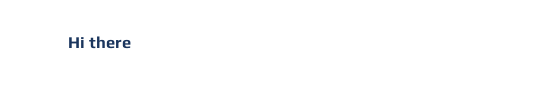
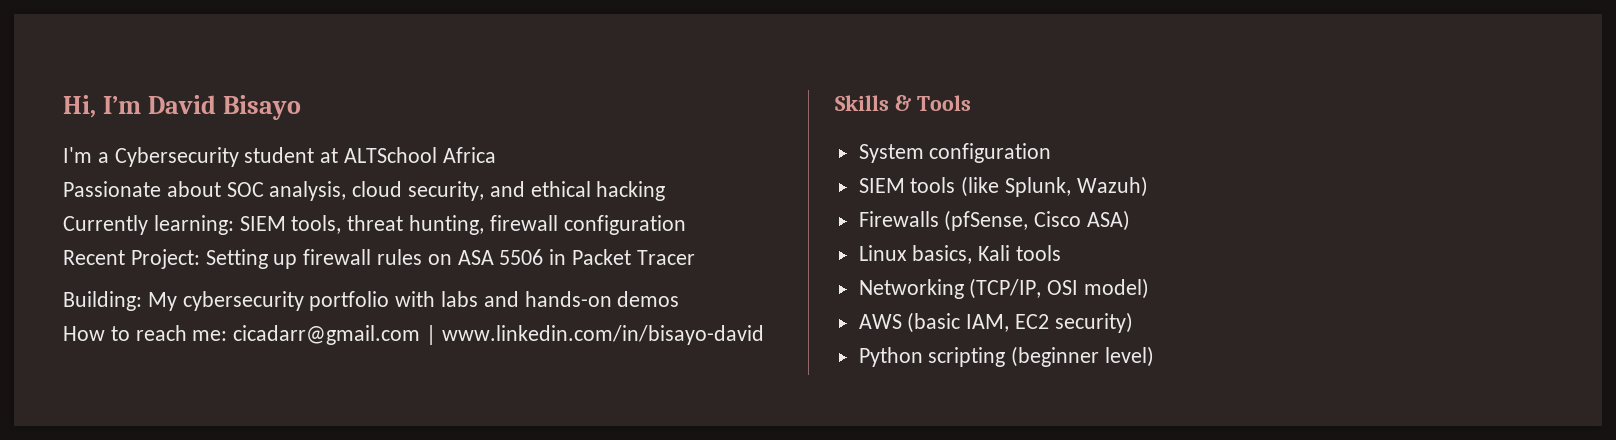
- Hi there
+ Hi, I’m David Bisayo
+ I'm a Cybersecurity student at ALTSchool Africa
+ Passionate about SOC analysis, cloud security, and ethical hacking
+ Currently learning: SIEM tools, threat hunting, firewall configuration
+ Recent Project: Setting up firewall rules on ASA 5506 in Packet Tracer
+ Building: My cybersecurity portfolio with labs and hands-on demos
+ How to reach me: cicadarr@gmail.com | www.linkedin.com/in/bisayo-david
+ Skills & Tools
+ System configuration
+ SIEM tools (like Splunk, Wazuh)
+ Firewalls (pfSense, Cisco ASA)
+ Linux basics, Kali tools
+ Networking (TCP/IP, OSI model)
+ AWS (basic IAM, EC2 security)
+ Python scripting (beginner level)

